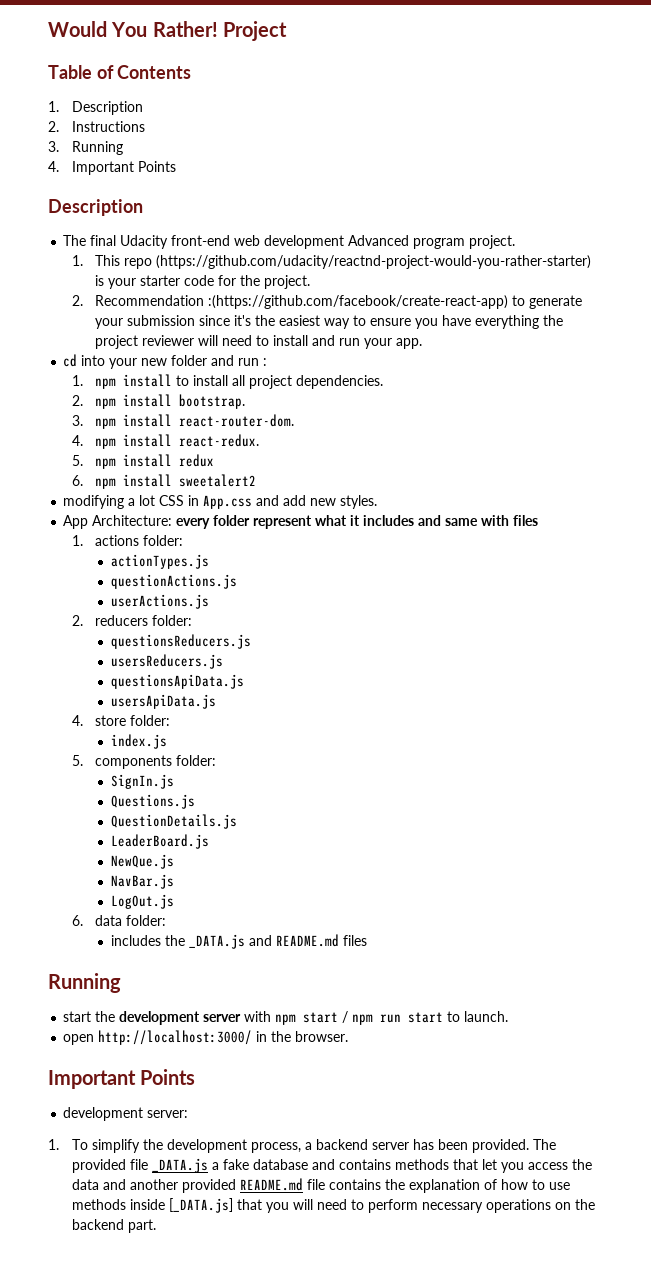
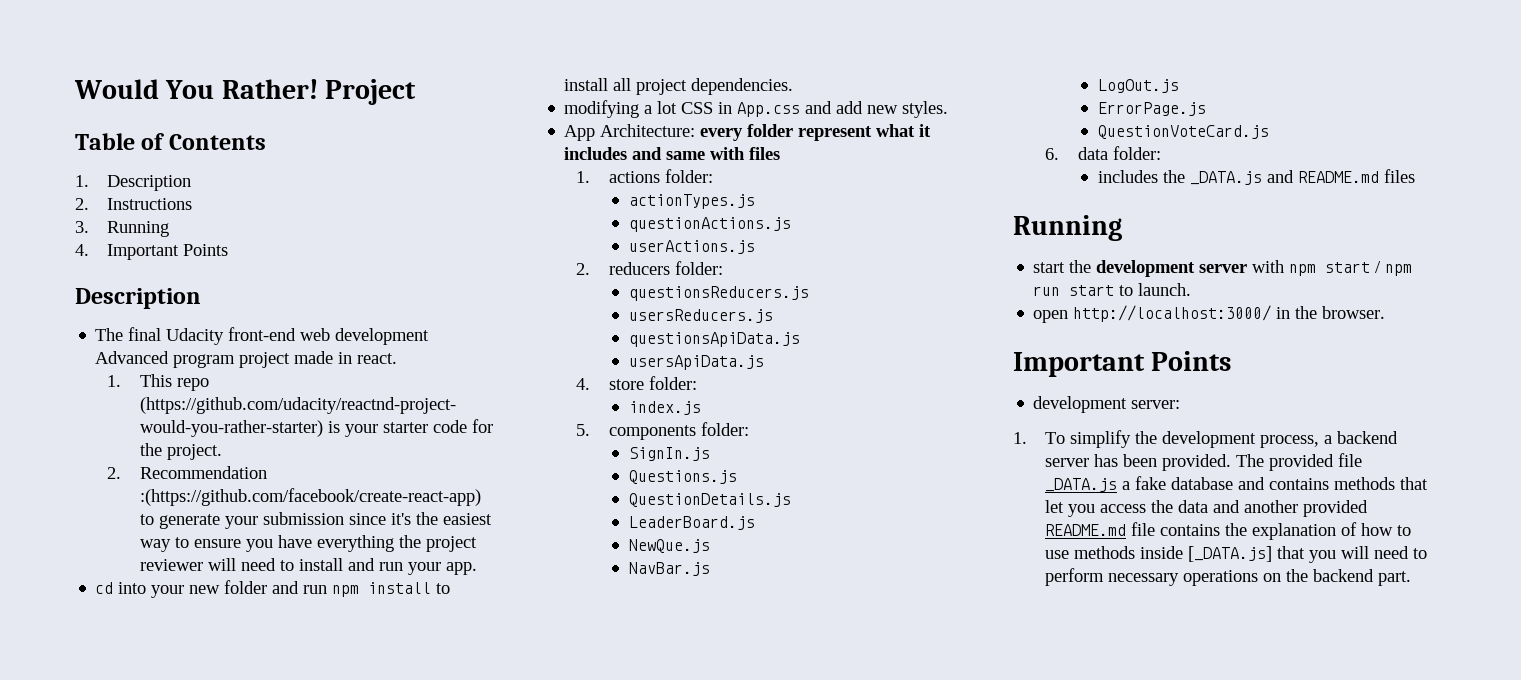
- The final Udacity front-end web development Advanced program project.
+ The final Udacity front-end web development Advanced program project made in react.
- cd into your new folder and run :
- 1. npm install to install all project dependencies.
+ cd into your new folder and run npm install to install all project dependencies.
- 2. npm install bootstrap.
- 3. npm install react-router-dom.
- 4. npm install react-redux.
- 5. npm install redux
- 6. npm install sweetalert2
+ ErrorPage.js
+ QuestionVoteCard.js

